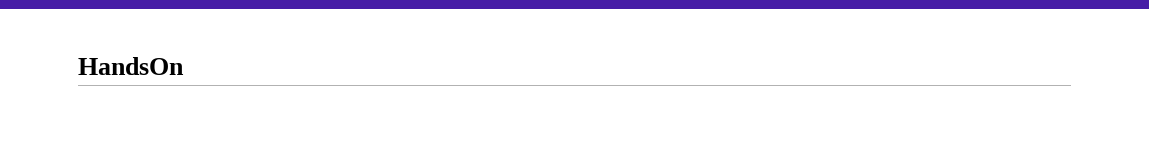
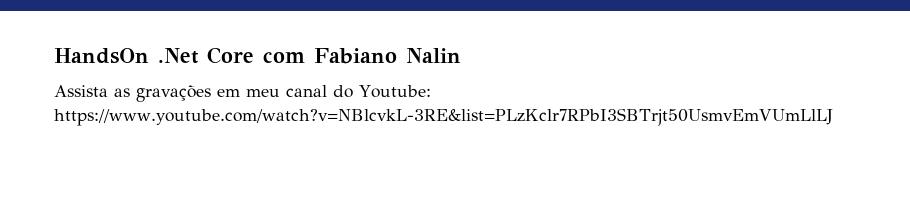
- HandsOn
+ HandsOn .Net Core com Fabiano Nalin
+ Assista as gravações em meu canal do Youtube: https://www.youtube.com/watch?v=NBlcvkL-3RE&list=PLzKclr7RPbI3SBTrjt50UsmvEmVUmLlLJ

